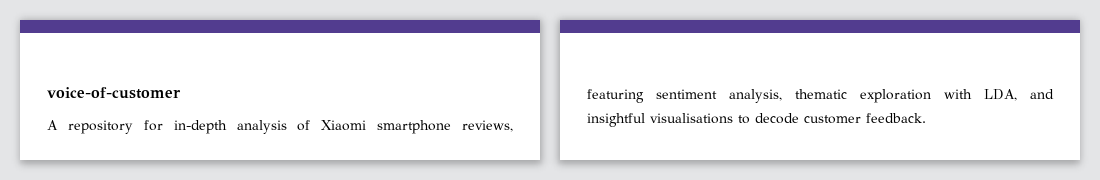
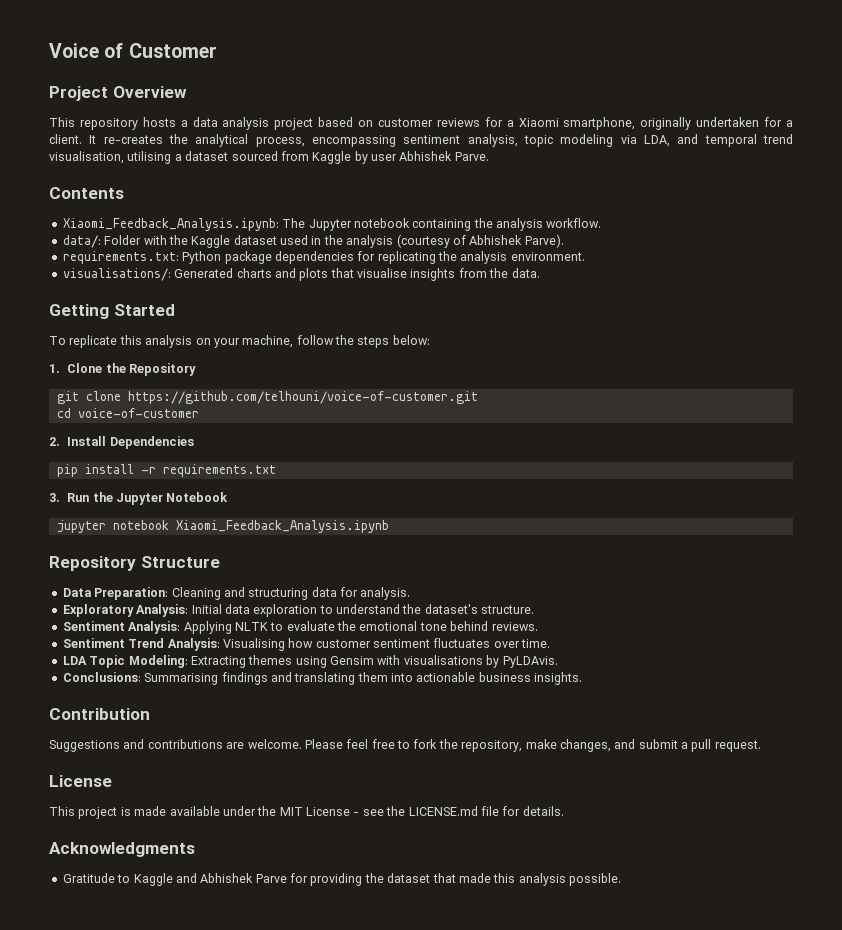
- voice-of-customer
- A repository for in-depth analysis of Xiaomi smartphone reviews, featuring sentiment analysis, thematic exploration with LDA, and insightful visualisations to decode customer feedback.
+ Voice of Customer
+ Project Overview
+ This repository hosts a data analysis project based on customer reviews for a Xiaomi smartphone, originally undertaken for a client. It re-creates the analytical process, encompassing sentiment analysis, topic modeling via LDA, and temporal trend visualisation, utilising a dataset sourced from Kaggle by user Abhishek Parve.
+ Contents
+ Xiaomi_Feedback_Analysis.ipynb: The Jupyter notebook containing the analysis workflow.
+ data/: Folder with the Kaggle dataset used in the analysis (courtesy of Abhishek Parve).
+ requirements.txt: Python package dependencies for replicating the analysis environment.
+ visualisations/: Generated charts and plots that visualise insights from the data.
+ Getting Started
+ To replicate this analysis on your machine, follow the steps below:
+ 1. Clone the Repository
+ git clone https://github.com/telhouni/voice-of-customer.git
+ cd voice-of-customer
+ 2. Install Dependencies
+ pip install -r requirements.txt
+ 3. Run the Jupyter Notebook
+ jupyter notebook Xiaomi_Feedback_Analysis.ipynb
+ Repository Structure
+ Data Preparation: Cleaning and structuring data for analysis.
+ Exploratory Analysis: Initial data exploration to understand the dataset's structure.
+ Sentiment Analysis: Applying NLTK to evaluate the emotional tone behind reviews.
+ Sentiment Trend Analysis: Visualising how customer sentiment fluctuates over time.
+ LDA Topic Modeling: Extracting themes using Gensim with visualisations by PyLDAvis.
+ Conclusions: Summarising findings and translating them into actionable business insights.
+ Contribution
+ Suggestions and contributions are welcome. Please feel free to fork the repository, make changes, and submit a pull request.
+ License
+ This project is made available under the MIT License - see the LICENSE.md file for details.
+ Acknowledgments
+ Gratitude to Kaggle and Abhishek Parve for providing the dataset that made this analysis possible.

